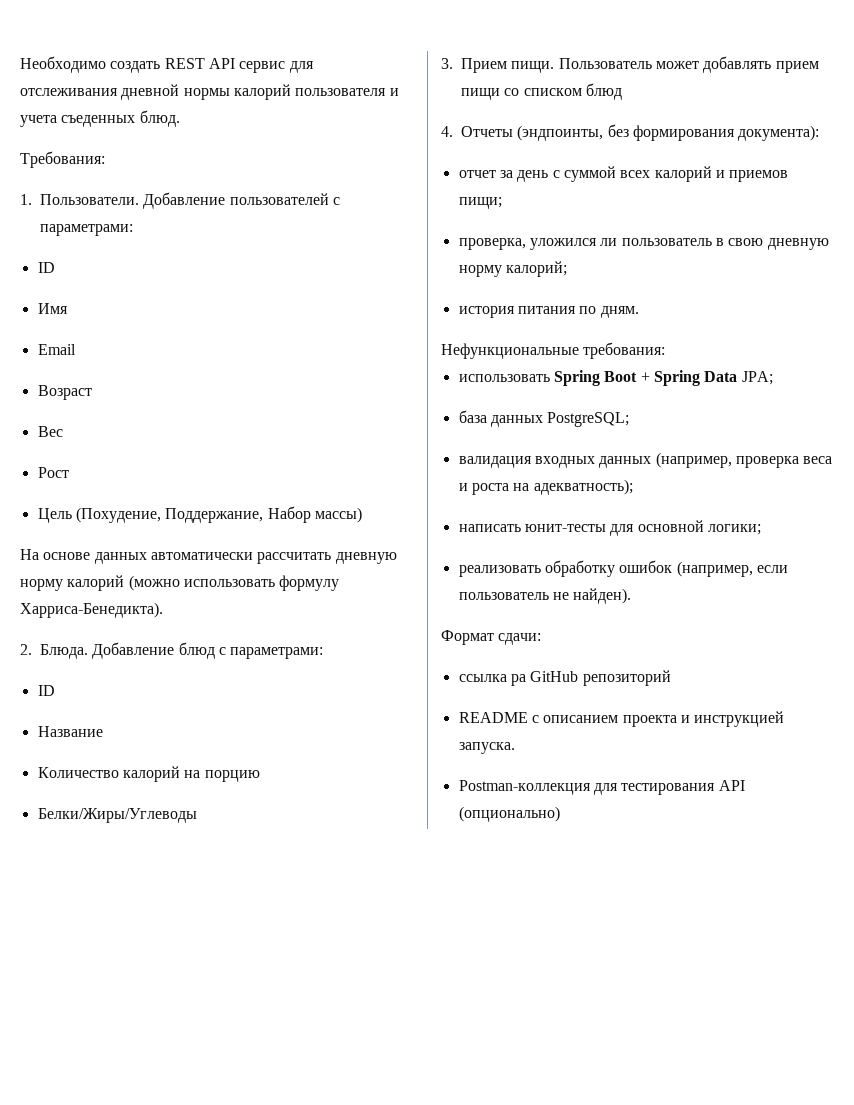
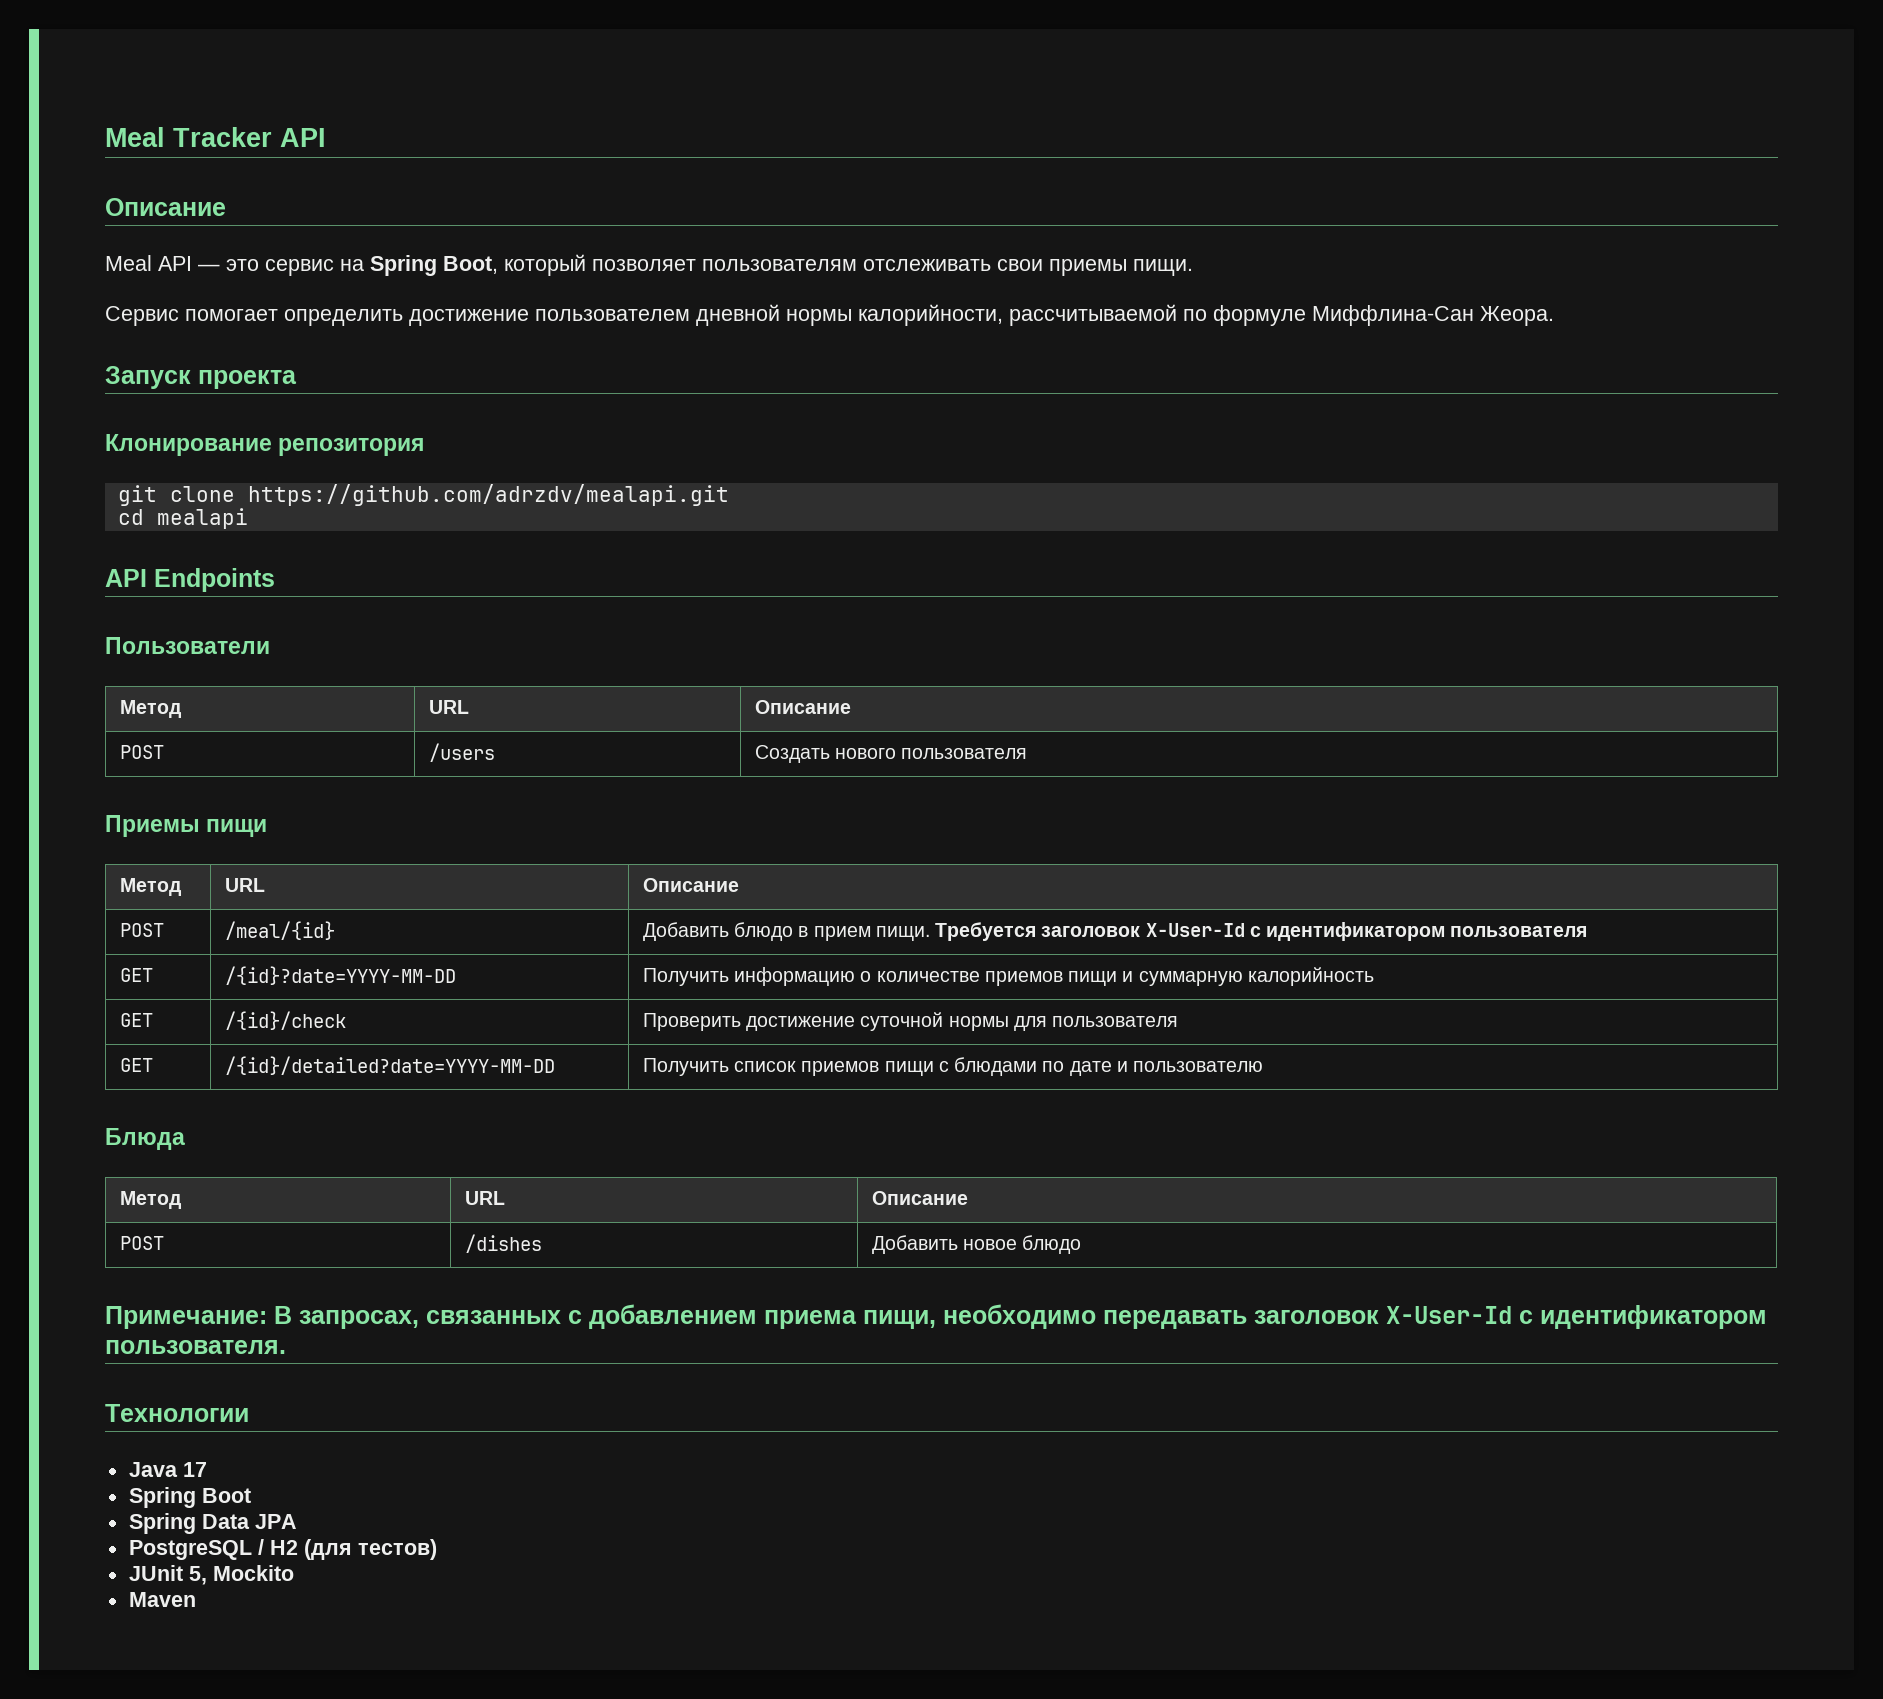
- Необходимо создать REST API сервис для отслеживания дневной нормы калорий пользователя и учета съеденных блюд.
- Требования:
- 1. Пользователи. Добавление пользователей с параметрами:
- ID
- Имя
- Email
- Возраст
- Вес
- Рост
- Цель (Похудение, Поддержание, Набор массы)
- На основе данных автоматически рассчитать дневную норму калорий (можно использовать формулу Харриса-Бенедикта).
- 2. Блюда. Добавление блюд с параметрами:
- ID
- Название
- Количество калорий на порцию
- Белки/Жиры/Углеводы
- 3. Прием пищи. Пользователь может добавлять прием пищи со списком блюд
- 4. Отчеты (эндпоинты, без формирования документа):
- отчет за день с суммой всех калорий и приемов пищи;
- проверка, уложился ли пользователь в свою дневную норму калорий;
- история питания по дням.
- Нефункциональные требования:
- использовать Spring Boot + Spring Data JPA;
- база данных PostgreSQL;
- валидация входных данных (например, проверка веса и роста на адекватность);
- написать юнит-тесты для основной логики;
- реализовать обработку ошибок (например, если пользователь не найден).
- Формат сдачи:
- ссылка ра GitHub репозиторий
- README с описанием проекта и инструкцией запуска.
- Postman-коллекция для тестирования API (опционально)
+ Meal Tracker API
+ Описание
+ Meal API — это сервис на Spring Boot, который позволяет пользователям отслеживать свои приемы пищи.
+ Сервис помогает определить достижение пользователем дневной нормы калорийности, рассчитываемой по формуле Миффлина-Сан Жеора.
+ Запуск проекта
+ Клонирование репозитория
+ git clone https://github.com/adrzdv/mealapi.git
+ cd mealapi
+ API Endpoints
+ Пользователи
+ Метод | URL | Описание
+ POST | /users | Создать нового пользователя
+ Приемы пищи
+ Метод | URL | Описание
+ POST | /meal/{id} | Добавить блюдо в прием пищи. Требуется заголовок X-User-Id с идентификатором пользователя
+ GET | /{id}?date=YYYY-MM-DD | Получить информацию о количестве приемов пищи и суммарную калорийность
+ GET | /{id}/check | Проверить достижение суточной нормы для пользователя
+ GET | /{id}/detailed?date=YYYY-MM-DD | Получить список приемов пищи с блюдами по дате и пользователю
+ Блюда
+ Метод | URL | Описание
+ POST | /dishes | Добавить новое блюдо
+ Примечание: В запросах, связанных с добавлением приема пищи, необходимо передавать заголовок X-User-Id с идентификатором пользователя.
+ Технологии
+ Java 17
+ Spring Boot
+ Spring Data JPA
+ PostgreSQL / H2 (для тестов)
+ JUnit 5, Mockito
+ Maven

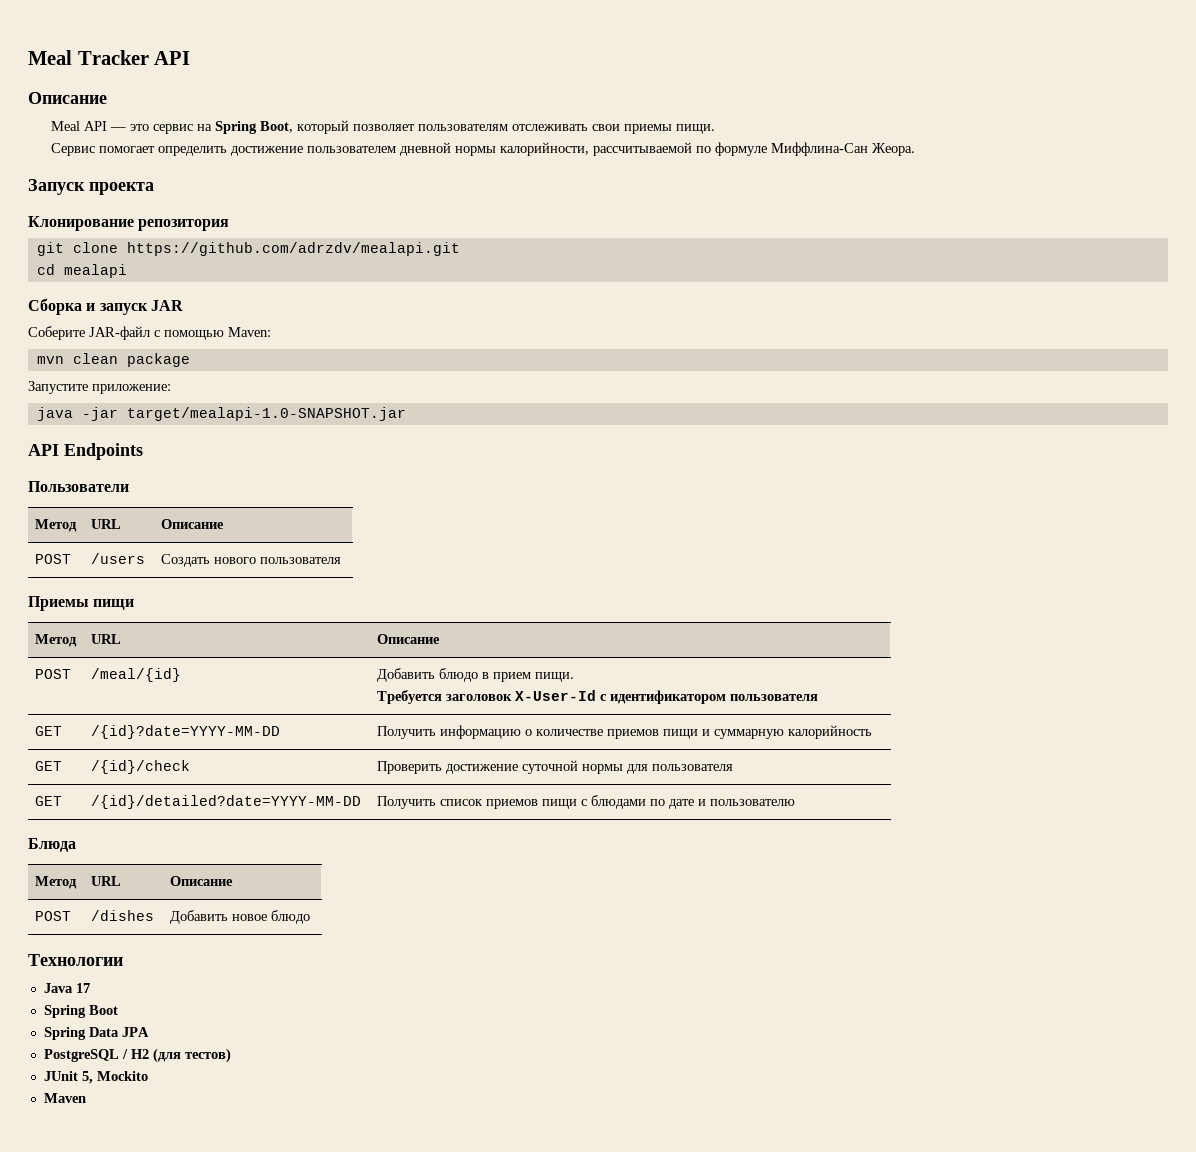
+ Сборка и запуск JAR
+ Соберите JAR-файл с помощью Maven:
+ mvn clean package
+ Запустите приложение:
+ java -jar target/mealapi-1.0-SNAPSHOT.jar
- POST | /meal/{id} | Добавить блюдо в прием пищи. Требуется заголовок X-User-Id с идентификатором пользователя
+ POST | /meal/{id} | Добавить блюдо в прием пищи.
+ Требуется заголовок X-User-Id с идентификатором пользователя
- Примечание: В запросах, связанных с добавлением приема пищи, необходимо передавать заголовок X-User-Id с идентификатором пользователя.

